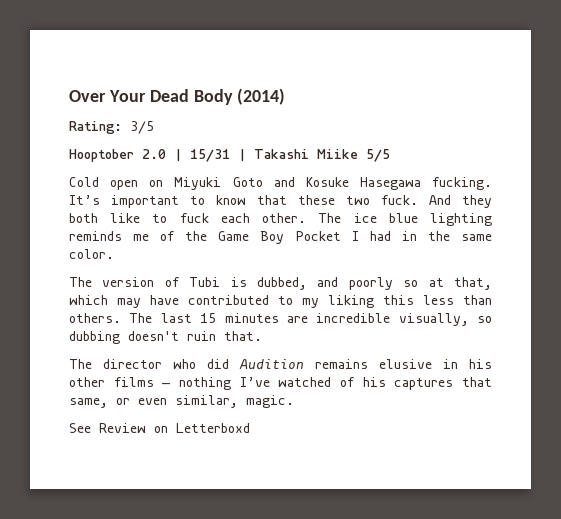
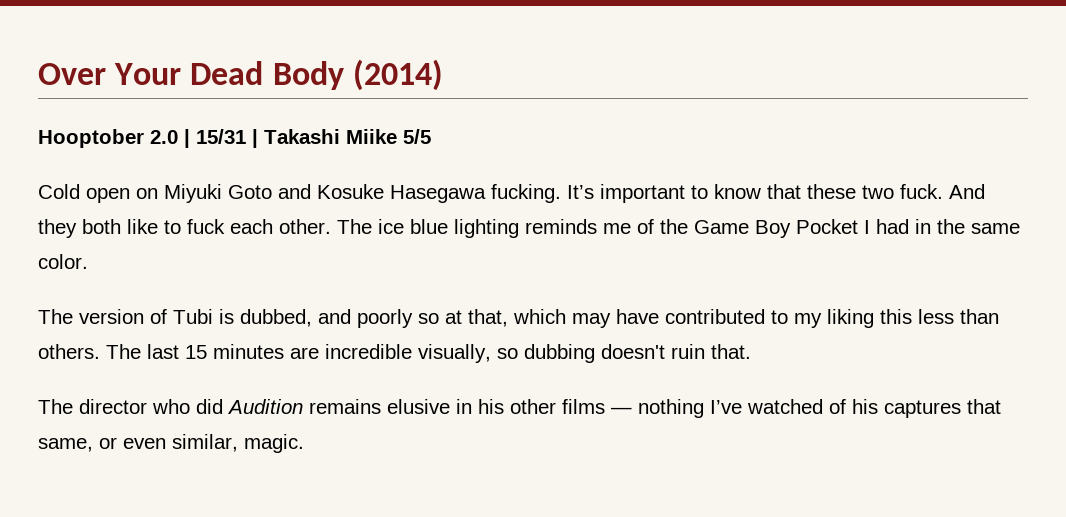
- Rating: 3/5
- See Review on Letterboxd

